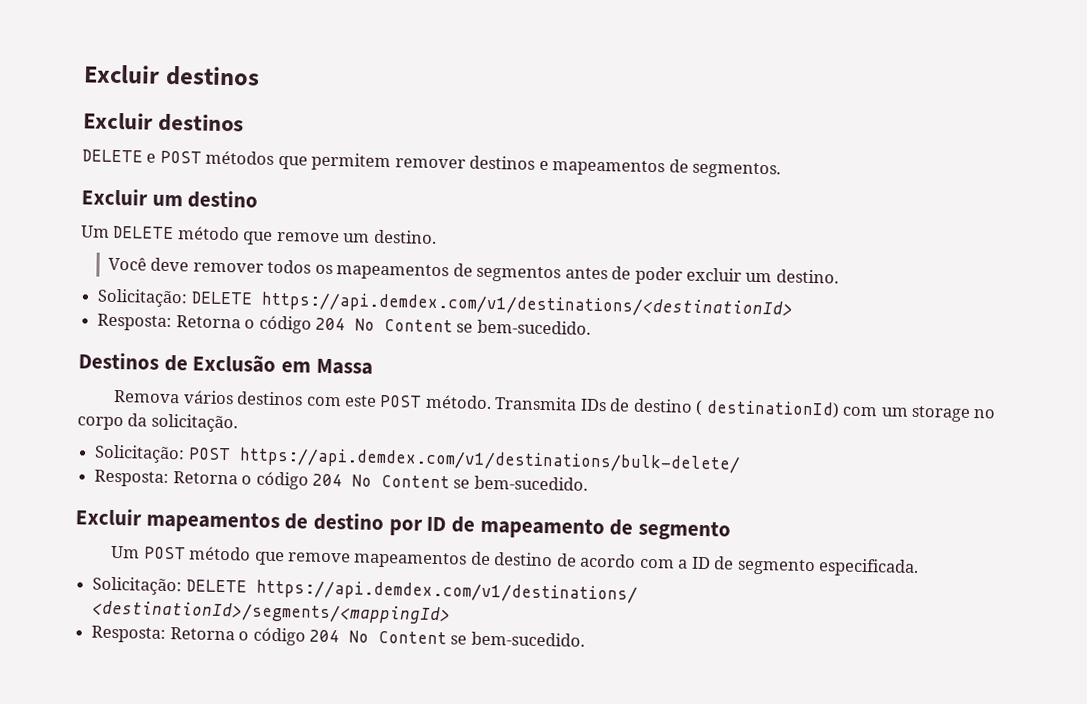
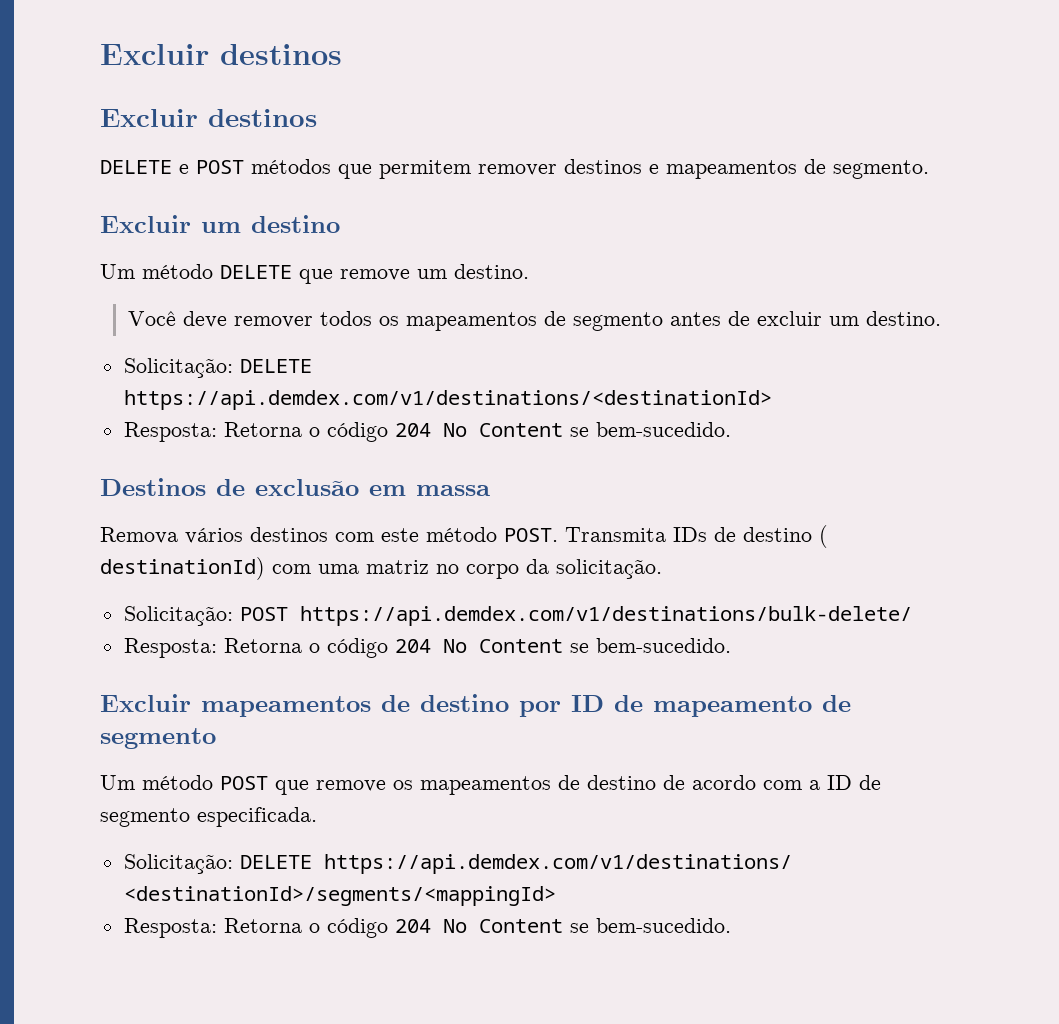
- DELETE e POST métodos que permitem remover destinos e mapeamentos de segmentos.
+ DELETE e POST métodos que permitem remover destinos e mapeamentos de segmento.
- Um DELETE método que remove um destino.
+ Um método DELETE que remove um destino.
- Você deve remover todos os mapeamentos de segmentos antes de poder excluir um destino.
+ Você deve remover todos os mapeamentos de segmento antes de excluir um destino.
- Destinos de Exclusão em Massa
+ Destinos de exclusão em massa
- Remova vários destinos com este POST método.
+ Remova vários destinos com este método POST.
- Transmita IDs de destino ( destinationId) com um storage no corpo da solicitação.
+ Transmita IDs de destino ( destinationId) com uma matriz no corpo da solicitação.
- Um POST método que remove mapeamentos de destino de acordo com a ID de segmento especificada.
+ Um método POST que remove os mapeamentos de destino de acordo com a ID de segmento especificada.

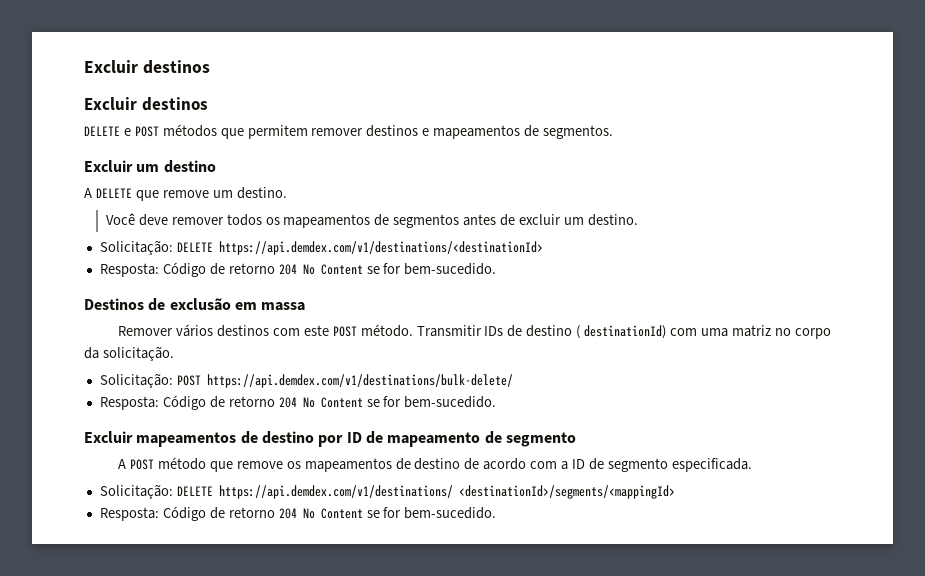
- DELETE e POST métodos que permitem remover destinos e mapeamentos de segmento.
+ DELETE e POST métodos que permitem remover destinos e mapeamentos de segmentos.
- Um método DELETE que remove um destino.
+ A DELETE que remove um destino.
- Você deve remover todos os mapeamentos de segmento antes de excluir um destino.
+ Você deve remover todos os mapeamentos de segmentos antes de excluir um destino.
  Solicitação: DELETE https://api.demdex.com/v1/destinations/<destinationId>
- Resposta: Retorna o código 204 No Content se bem-sucedido.
+ Resposta: Código de retorno 204 No Content se for bem-sucedido.
- Remova vários destinos com este método POST. Transmita IDs de destino ( destinationId) com uma matriz no corpo da solicitação.
+ Remover vários destinos com este POST método. Transmitir IDs de destino ( destinationId) com uma matriz no corpo da solicitação.
  Solicitação: POST https://api.demdex.com/v1/destinations/bulk-delete/
- Resposta: Retorna o código 204 No Content se bem-sucedido.
+ Resposta: Código de retorno 204 No Content se for bem-sucedido.
- Um método POST que remove os mapeamentos de destino de acordo com a ID de segmento especificada.
+ A POST método que remove os mapeamentos de destino de acordo com a ID de segmento especificada.
  Solicitação: DELETE https://api.demdex.com/v1/destinations/ <destinationId>/segments/<mappingId>
- Resposta: Retorna o código 204 No Content se bem-sucedido.
+ Resposta: Código de retorno 204 No Content se for bem-sucedido.

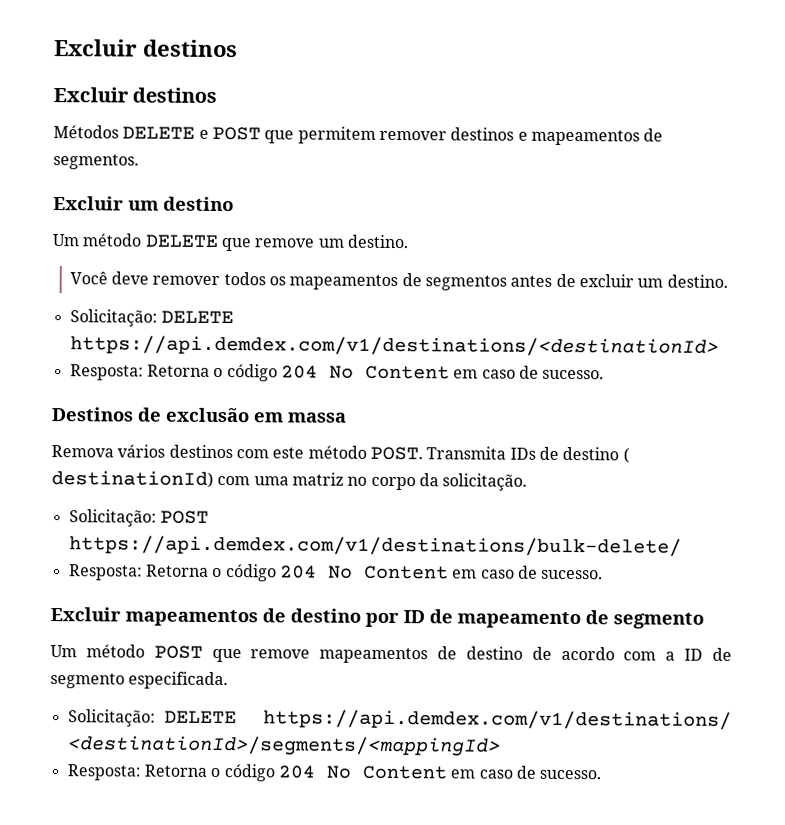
- DELETE e POST métodos que permitem remover destinos e mapeamentos de segmentos.
+ Métodos DELETE e POST que permitem remover destinos e mapeamentos de segmentos.
- A DELETE que remove um destino.
+ Um método DELETE que remove um destino.
  Solicitação: DELETE https://api.demdex.com/v1/destinations/<destinationId>
- Resposta: Código de retorno 204 No Content se for bem-sucedido.
+ Resposta: Retorna o código 204 No Content em caso de sucesso.
- Remover vários destinos com este POST método. Transmitir IDs de destino ( destinationId) com uma matriz no corpo da solicitação.
+ Remova vários destinos com este método POST. Transmita IDs de destino ( destinationId) com uma matriz no corpo da solicitação.
  Solicitação: POST https://api.demdex.com/v1/destinations/bulk-delete/
- Resposta: Código de retorno 204 No Content se for bem-sucedido.
+ Resposta: Retorna o código 204 No Content em caso de sucesso.
- A POST método que remove os mapeamentos de destino de acordo com a ID de segmento especificada.
+ Um método POST que remove mapeamentos de destino de acordo com a ID de segmento especificada.
  Solicitação: DELETE https://api.demdex.com/v1/destinations/ <destinationId>/segments/<mappingId>
- Resposta: Código de retorno 204 No Content se for bem-sucedido.
+ Resposta: Retorna o código 204 No Content em caso de sucesso.

